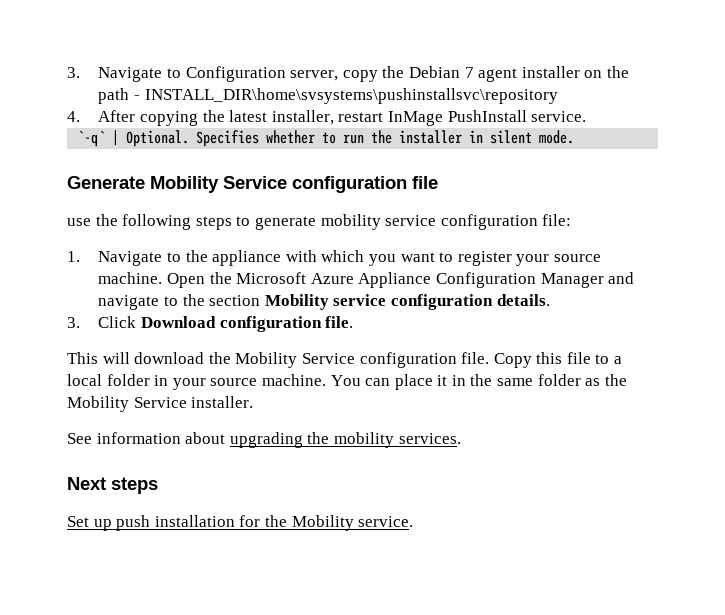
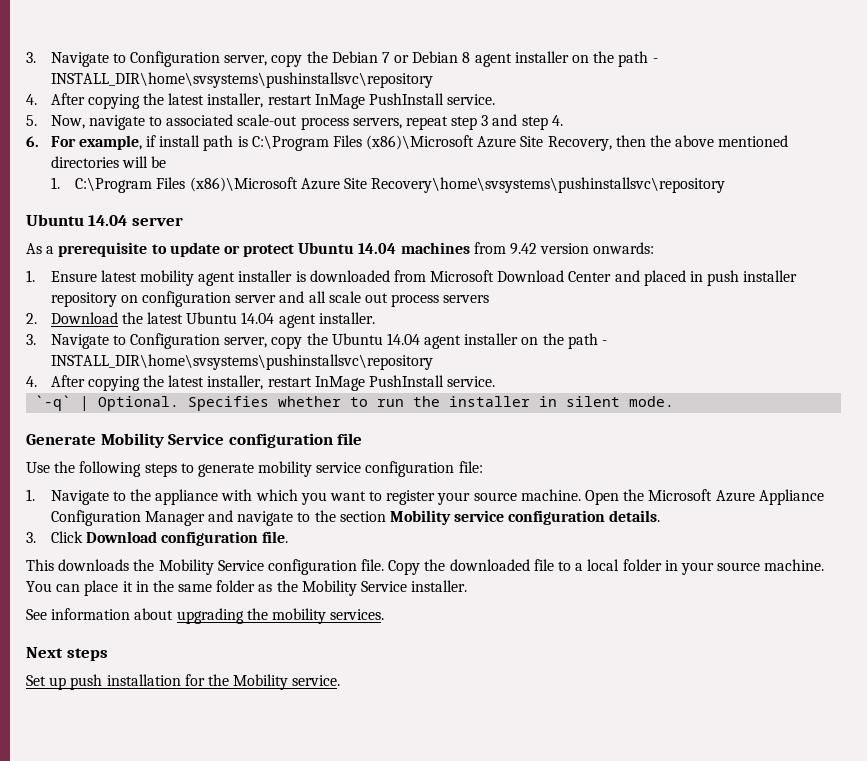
- 3. Navigate to Configuration server, copy the Debian 7 agent installer on the path - INSTALL_DIR\home\svsystems\pushinstallsvc\repository
+ 3. Navigate to Configuration server, copy the Debian 7 or Debian 8 agent installer on the path - INSTALL_DIR\home\svsystems\pushinstallsvc\repository
+ 4. After copying the latest installer, restart InMage PushInstall service.
+ 5. Now, navigate to associated scale-out process servers, repeat step 3 and step 4.
+ 6. For example, if install path is C:\Program Files (x86)\Microsoft Azure Site Recovery, then the above mentioned directories will be
+ 1. C:\Program Files (x86)\Microsoft Azure Site Recovery\home\svsystems\pushinstallsvc\repository
+ Ubuntu 14.04 server
+ As a prerequisite to update or protect Ubuntu 14.04 machines from 9.42 version onwards:
+ 1. Ensure latest mobility agent installer is downloaded from Microsoft Download Center and placed in push installer repository on configuration server and all scale out process servers
+ 2. Download the latest Ubuntu 14.04 agent installer.
+ 3. Navigate to Configuration server, copy the Ubuntu 14.04 agent installer on the path - INSTALL_DIR\home\svsystems\pushinstallsvc\repository
- use the following steps to generate mobility service configuration file:
+ Use the following steps to generate mobility service configuration file:
- This will download the Mobility Service configuration file.
+ This downloads the Mobility Service configuration file.
- Copy this file to a local folder in your source machine.
+ Copy the downloaded file to a local folder in your source machine.

